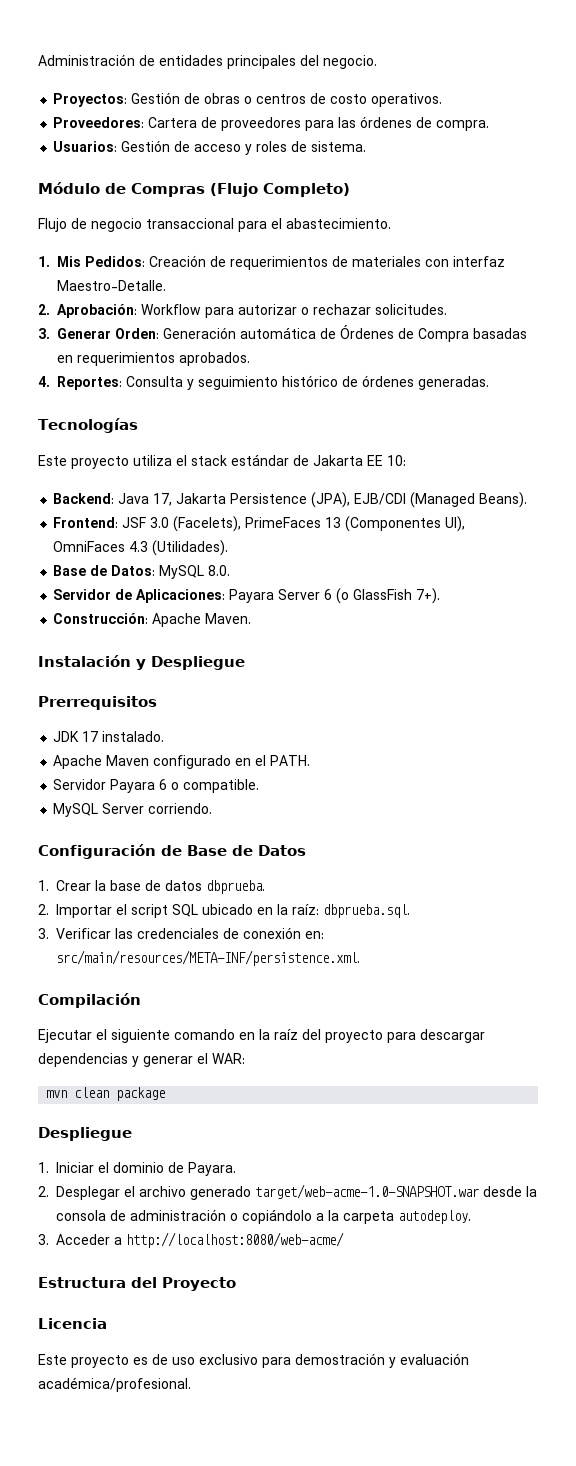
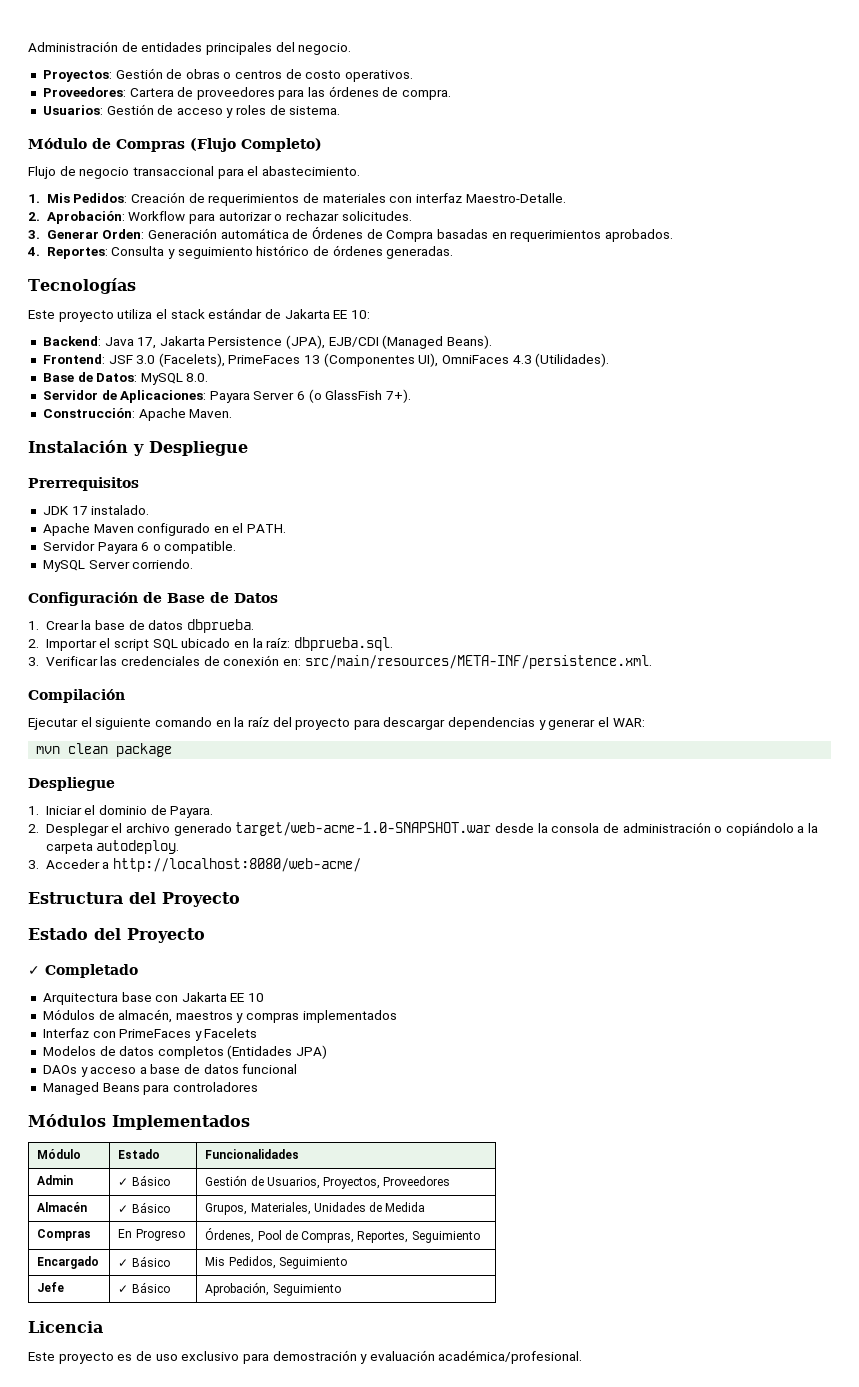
+ Estado del Proyecto
+ ✓ Completado
+ Arquitectura base con Jakarta EE 10
+ Módulos de almacén, maestros y compras implementados
+ Interfaz con PrimeFaces y Facelets
+ Modelos de datos completos (Entidades JPA)
+ DAOs y acceso a base de datos funcional
+ Managed Beans para controladores
+ Módulos Implementados
+ Módulo | Estado | Funcionalidades
+ Admin | ✓ Básico | Gestión de Usuarios, Proyectos, Proveedores
+ Almacén | ✓ Básico | Grupos, Materiales, Unidades de Medida
+ Compras | En Progreso | Órdenes, Pool de Compras, Reportes, Seguimiento
+ Encargado | ✓ Básico | Mis Pedidos, Seguimiento
+ Jefe | ✓ Básico | Aprobación, Seguimiento

